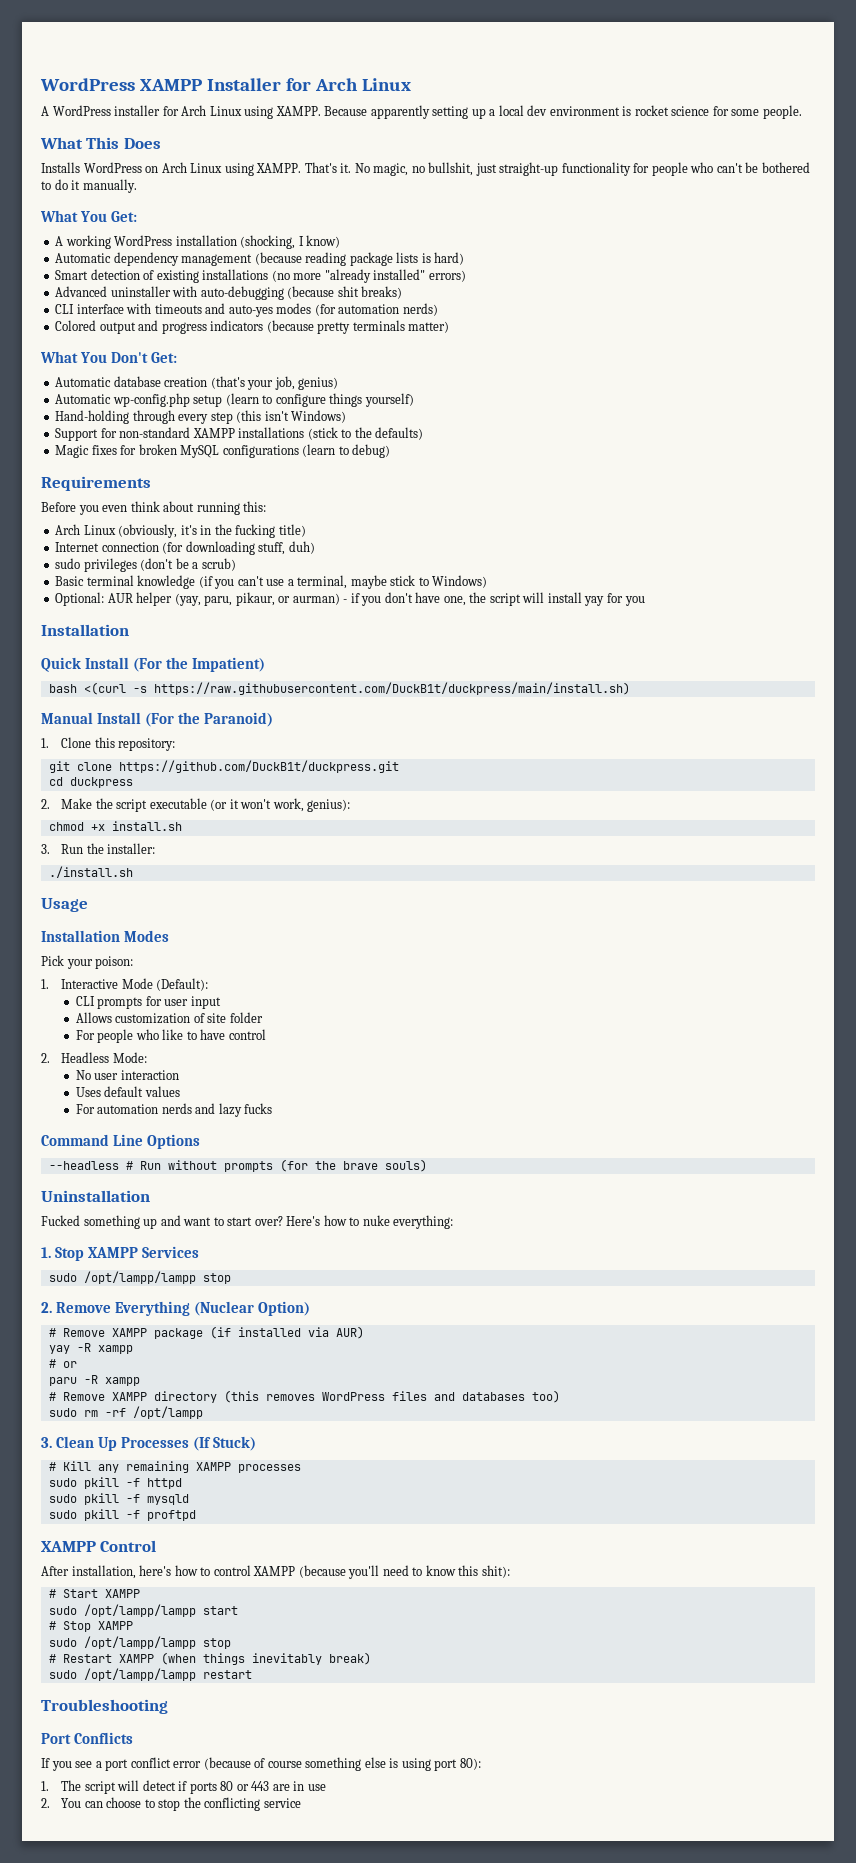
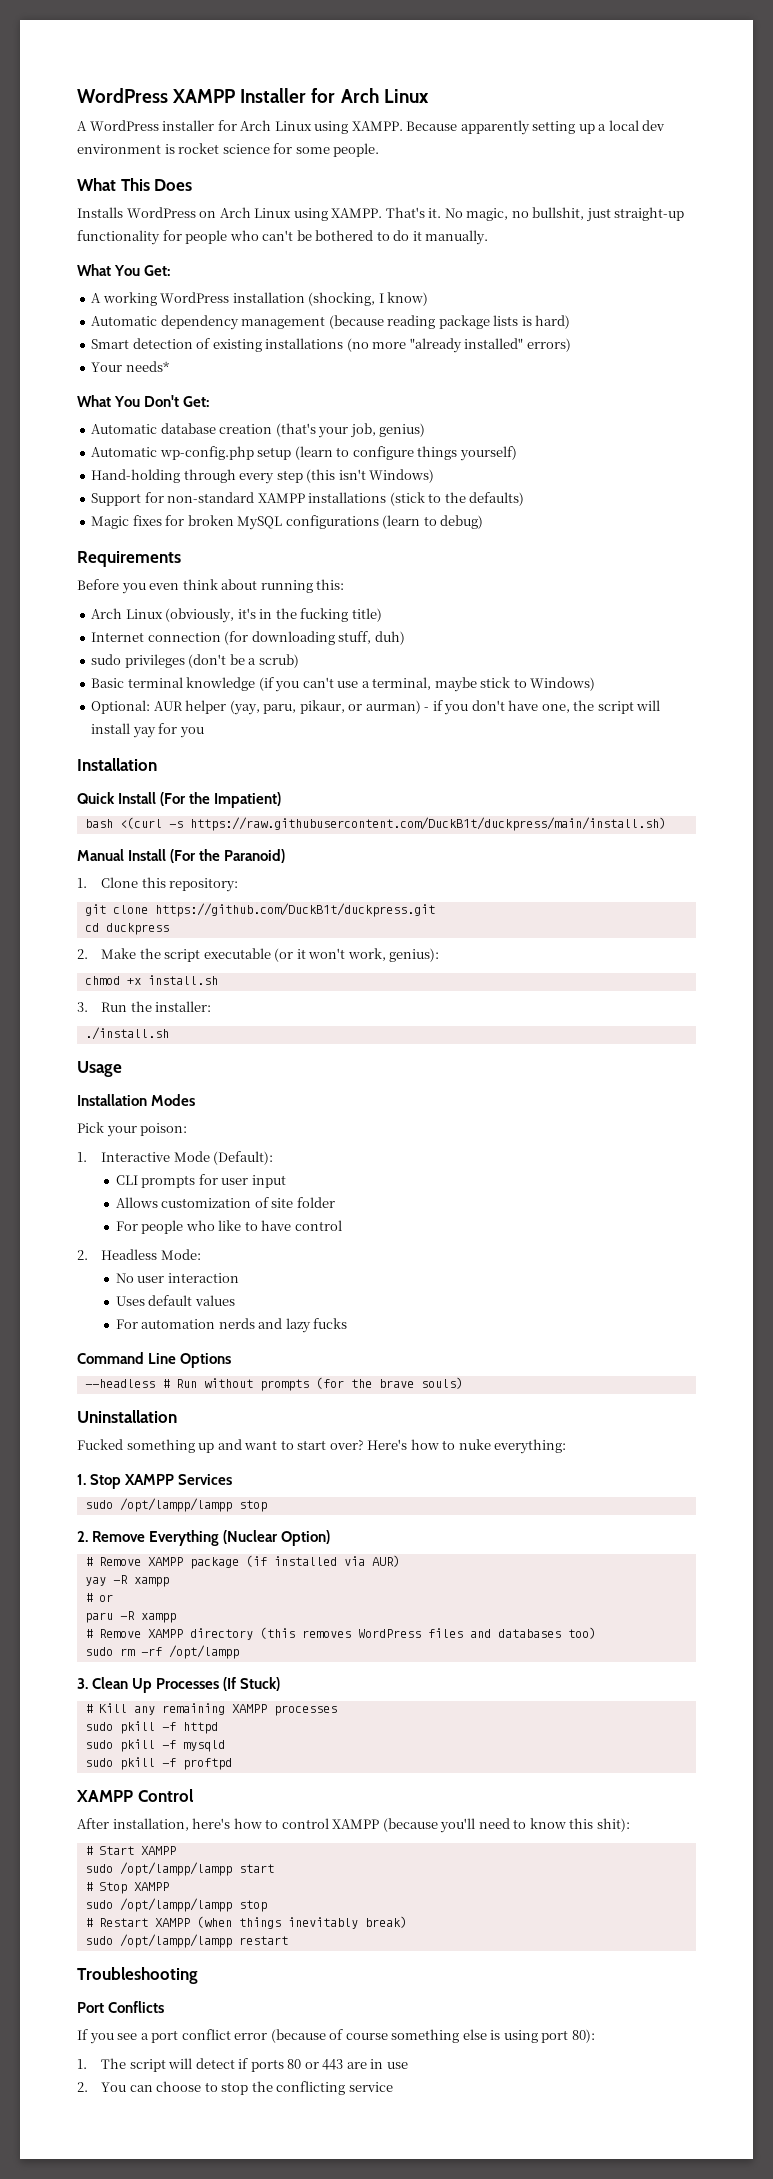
- Advanced uninstaller with auto-debugging (because shit breaks)
- CLI interface with timeouts and auto-yes modes (for automation nerds)
- Colored output and progress indicators (because pretty terminals matter)
+ Your needs*

